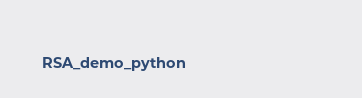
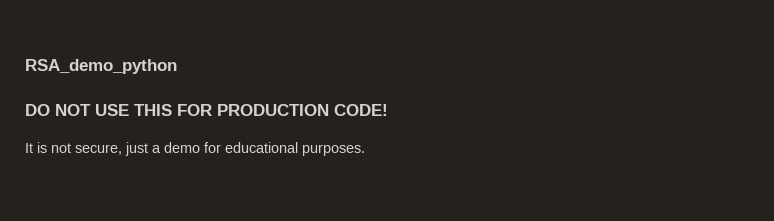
+ DO NOT USE THIS FOR PRODUCTION CODE!
+ It is not secure, just a demo for educational purposes.

